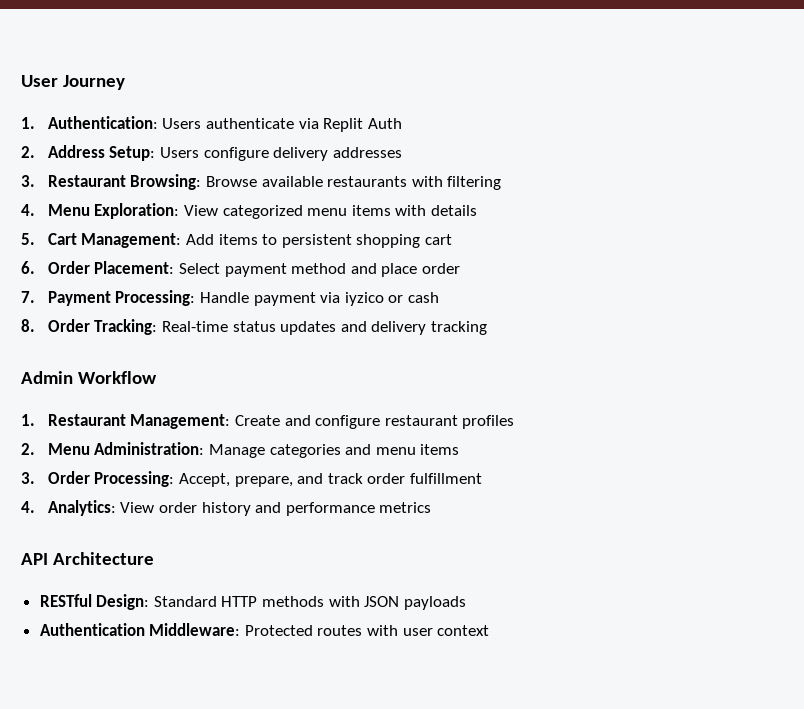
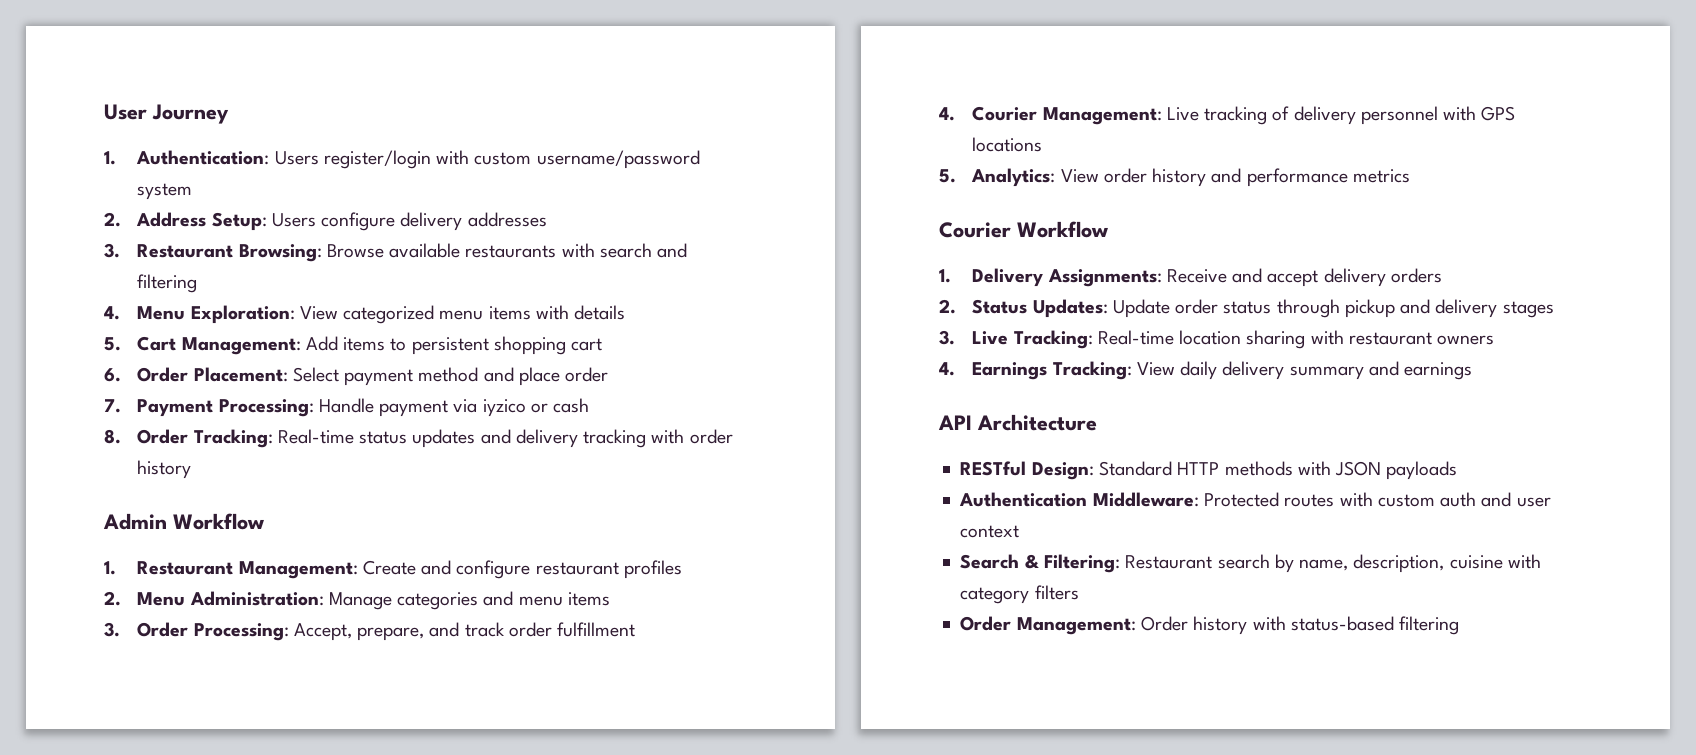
- 1. Authentication: Users authenticate via Replit Auth
+ 1. Authentication: Users register/login with custom username/password system
- 3. Restaurant Browsing: Browse available restaurants with filtering
+ 3. Restaurant Browsing: Browse available restaurants with search and filtering
- 8. Order Tracking: Real-time status updates and delivery tracking
+ 8. Order Tracking: Real-time status updates and delivery tracking with order history
- 4. Analytics: View order history and performance metrics
+ 4. Courier Management: Live tracking of delivery personnel with GPS locations
+ 5. Analytics: View order history and performance metrics
+ Courier Workflow
+ 1. Delivery Assignments: Receive and accept delivery orders
+ 2. Status Updates: Update order status through pickup and delivery stages
+ 3. Live Tracking: Real-time location sharing with restaurant owners
+ 4. Earnings Tracking: View daily delivery summary and earnings
- Authentication Middleware: Protected routes with user context
+ Authentication Middleware: Protected routes with custom auth and user context
+ Search & Filtering: Restaurant search by name, description, cuisine with category filters
+ Order Management: Order history with status-based filtering

